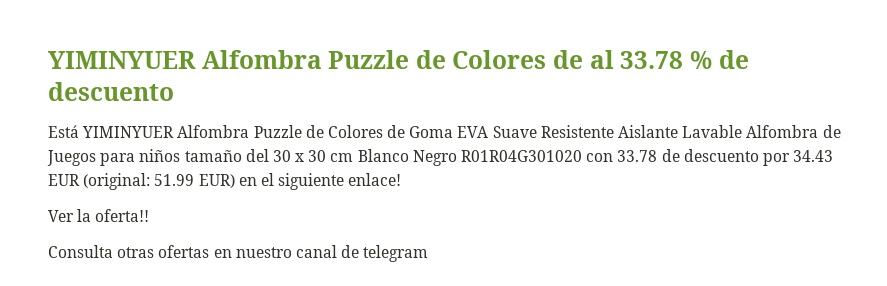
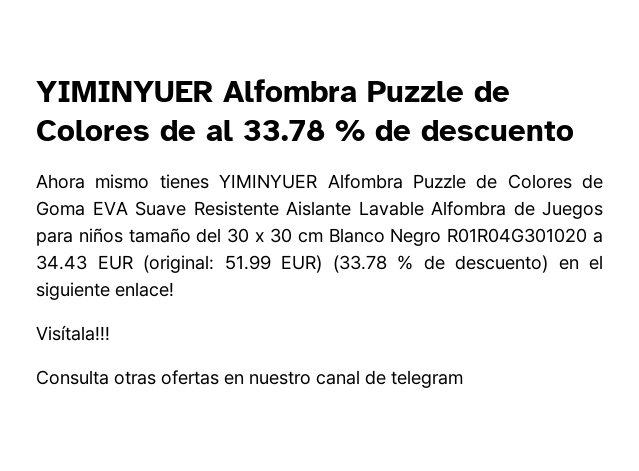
- Está YIMINYUER Alfombra Puzzle de Colores de Goma EVA Suave Resistente Aislante Lavable Alfombra de Juegos para niños tamaño del 30 x 30 cm Blanco Negro R01R04G301020 con 33.78 de descuento por 34.43 EUR (original: 51.99 EUR) en el siguiente enlace!
+ Ahora mismo tienes YIMINYUER Alfombra Puzzle de Colores de Goma EVA Suave Resistente Aislante Lavable Alfombra de Juegos para niños tamaño del 30 x 30 cm Blanco Negro R01R04G301020 a 34.43 EUR (original: 51.99 EUR) (33.78 % de descuento) en el siguiente enlace!
- Ver la oferta!!
+ Visítala!!!

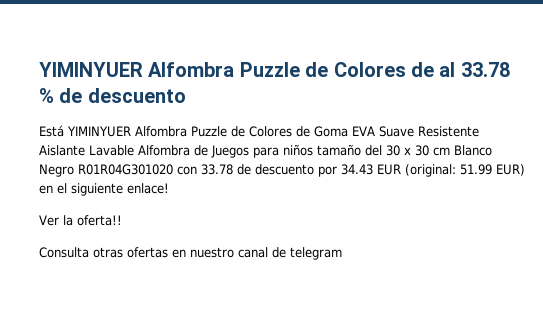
- Ahora mismo tienes YIMINYUER Alfombra Puzzle de Colores de Goma EVA Suave Resistente Aislante Lavable Alfombra de Juegos para niños tamaño del 30 x 30 cm Blanco Negro R01R04G301020 a 34.43 EUR (original: 51.99 EUR) (33.78 % de descuento) en el siguiente enlace!
+ Está YIMINYUER Alfombra Puzzle de Colores de Goma EVA Suave Resistente Aislante Lavable Alfombra de Juegos para niños tamaño del 30 x 30 cm Blanco Negro R01R04G301020 con 33.78 de descuento por 34.43 EUR (original: 51.99 EUR) en el siguiente enlace!
- Visítala!!!
+ Ver la oferta!!

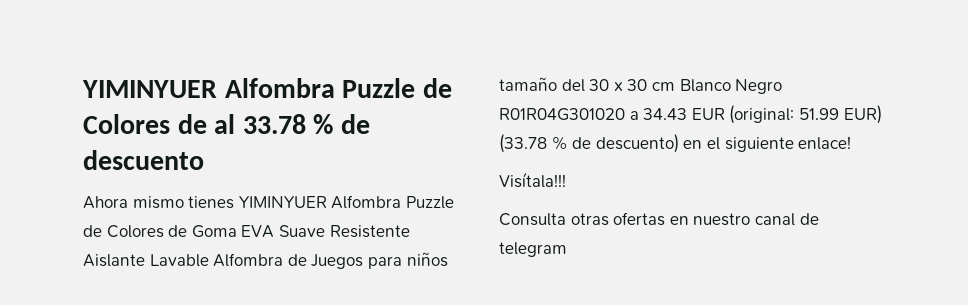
- Está YIMINYUER Alfombra Puzzle de Colores de Goma EVA Suave Resistente Aislante Lavable Alfombra de Juegos para niños tamaño del 30 x 30 cm Blanco Negro R01R04G301020 con 33.78 de descuento por 34.43 EUR (original: 51.99 EUR) en el siguiente enlace!
+ Ahora mismo tienes YIMINYUER Alfombra Puzzle de Colores de Goma EVA Suave Resistente Aislante Lavable Alfombra de Juegos para niños tamaño del 30 x 30 cm Blanco Negro R01R04G301020 a 34.43 EUR (original: 51.99 EUR) (33.78 % de descuento) en el siguiente enlace!
- Ver la oferta!!
+ Visítala!!!

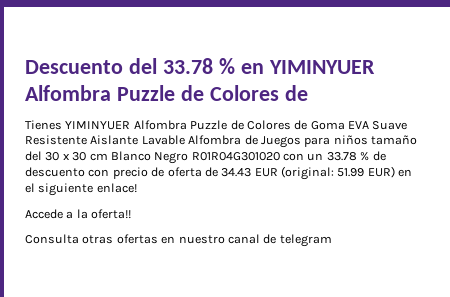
- YIMINYUER Alfombra Puzzle de Colores de al 33.78 % de descuento
- Ahora mismo tienes YIMINYUER Alfombra Puzzle de Colores de Goma EVA Suave Resistente Aislante Lavable Alfombra de Juegos para niños tamaño del 30 x 30 cm Blanco Negro R01R04G301020 a 34.43 EUR (original: 51.99 EUR) (33.78 % de descuento) en el siguiente enlace!
+ Descuento del 33.78 % en YIMINYUER Alfombra Puzzle de Colores de
+ Tienes YIMINYUER Alfombra Puzzle de Colores de Goma EVA Suave Resistente Aislante Lavable Alfombra de Juegos para niños tamaño del 30 x 30 cm Blanco Negro R01R04G301020 con un 33.78 % de descuento con precio de oferta de 34.43 EUR (original: 51.99 EUR) en el siguiente enlace!
- Visítala!!!
+ Accede a la oferta!!

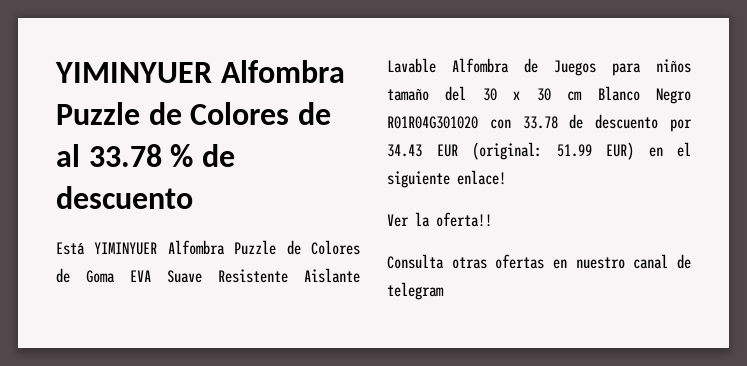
- Descuento del 33.78 % en YIMINYUER Alfombra Puzzle de Colores de
- Tienes YIMINYUER Alfombra Puzzle de Colores de Goma EVA Suave Resistente Aislante Lavable Alfombra de Juegos para niños tamaño del 30 x 30 cm Blanco Negro R01R04G301020 con un 33.78 % de descuento con precio de oferta de 34.43 EUR (original: 51.99 EUR) en el siguiente enlace!
+ YIMINYUER Alfombra Puzzle de Colores de al 33.78 % de descuento
+ Está YIMINYUER Alfombra Puzzle de Colores de Goma EVA Suave Resistente Aislante Lavable Alfombra de Juegos para niños tamaño del 30 x 30 cm Blanco Negro R01R04G301020 con 33.78 de descuento por 34.43 EUR (original: 51.99 EUR) en el siguiente enlace!
- Accede a la oferta!!
+ Ver la oferta!!

